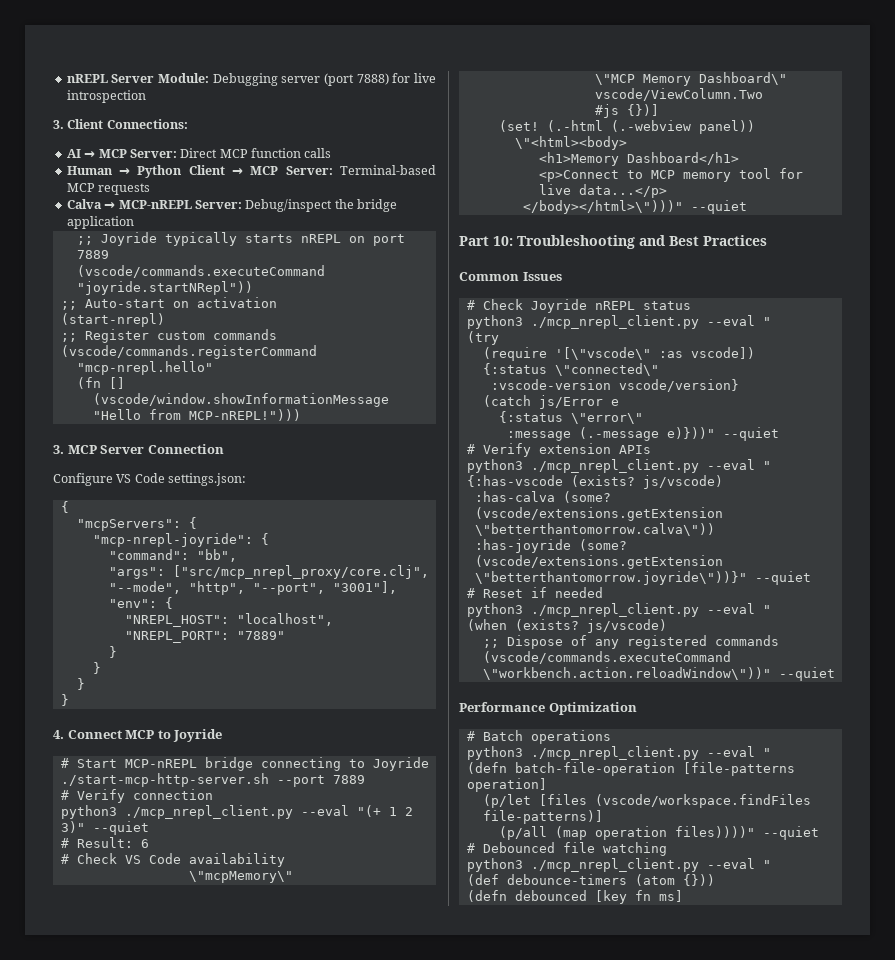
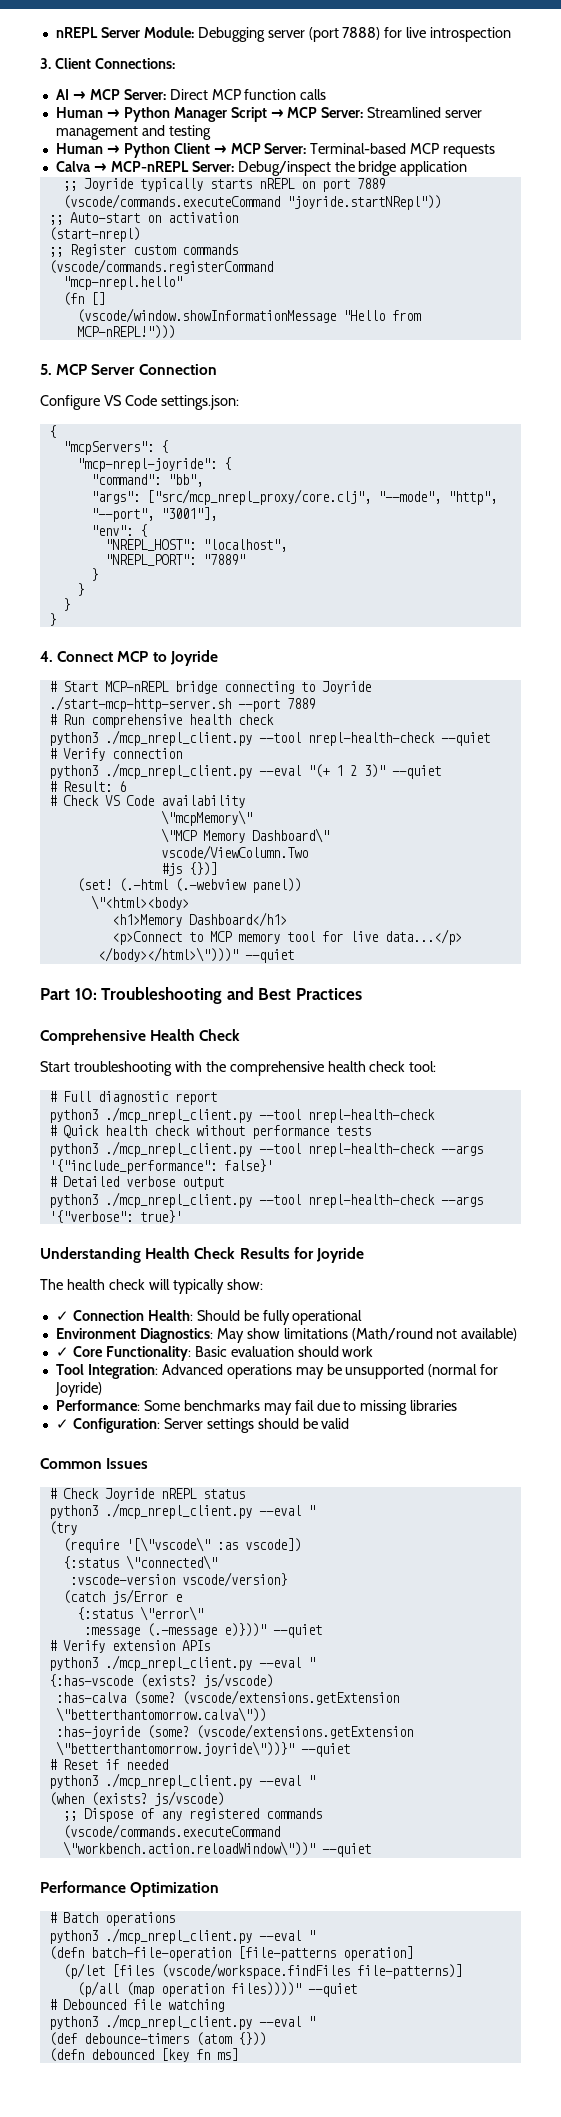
+ Human → Python Manager Script → MCP Server: Streamlined server management and testing
- 3. MCP Server Connection
+ 5. MCP Server Connection
+ # Run comprehensive health check
+ python3 ./mcp_nrepl_client.py --tool nrepl-health-check --quiet
+ Comprehensive Health Check
+ Start troubleshooting with the comprehensive health check tool:
+ # Full diagnostic report
+ python3 ./mcp_nrepl_client.py --tool nrepl-health-check
+ # Quick health check without performance tests
+ python3 ./mcp_nrepl_client.py --tool nrepl-health-check --args '{"include_performance": false}'
+ # Detailed verbose output
+ python3 ./mcp_nrepl_client.py --tool nrepl-health-check --args '{"verbose": true}'
+ Understanding Health Check Results for Joyride
+ The health check will typically show:
+ ✓ Connection Health: Should be fully operational
+ Environment Diagnostics: May show limitations (Math/round not available)
+ ✓ Core Functionality: Basic evaluation should work
+ Tool Integration: Advanced operations may be unsupported (normal for Joyride)
+ Performance: Some benchmarks may fail due to missing libraries
+ ✓ Configuration: Server settings should be valid

